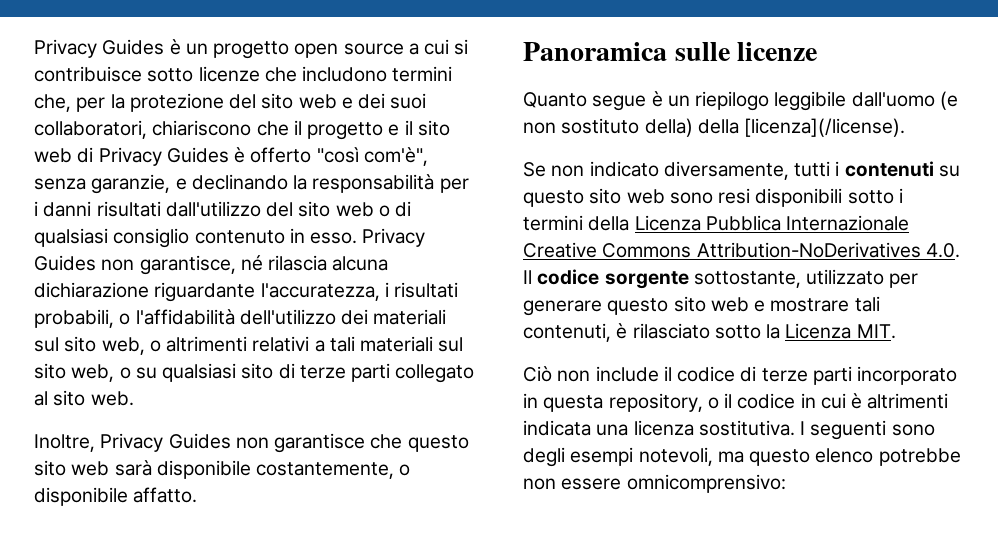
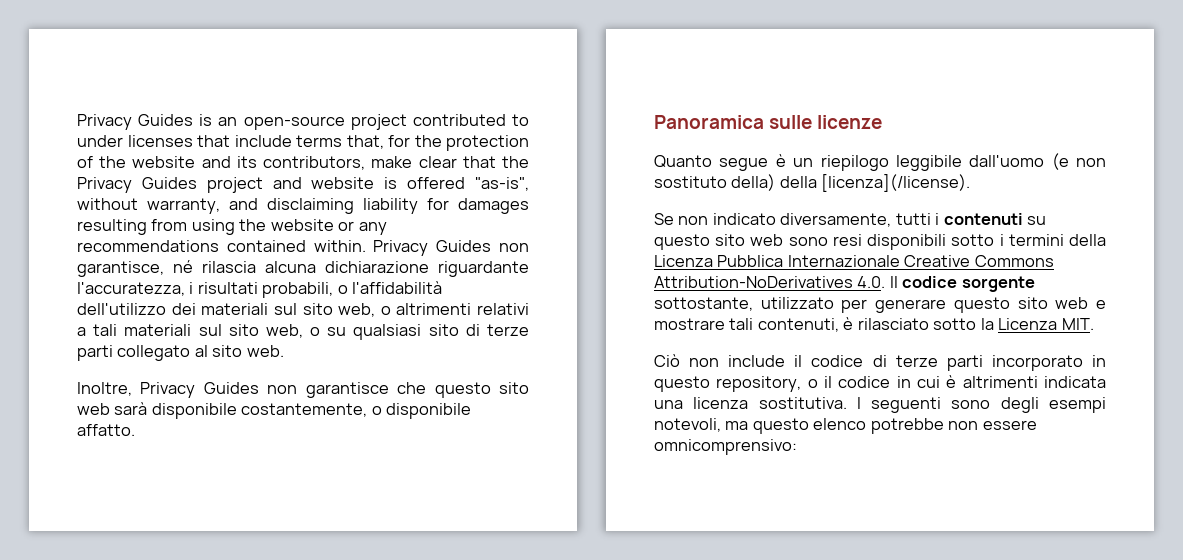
- Privacy Guides è un progetto open source a cui si contribuisce sotto licenze che includono termini che, per la protezione del sito web e dei suoi collaboratori, chiariscono che il progetto e il sito web di Privacy Guides è offerto "così com'è", senza garanzie, e declinando la responsabilità per i danni risultati dall'utilizzo del sito web o di qualsiasi consiglio contenuto in esso.
+ Privacy Guides is an open-source project contributed to under licenses that include terms that, for the protection of the website and its contributors, make clear that the Privacy Guides project and website is offered "as-is", without warranty, and disclaiming liability for damages resulting from using the website or any recommendations contained within.
- Ciò non include il codice di terze parti incorporato in questa repository, o il codice in cui è altrimenti indicata una licenza sostitutiva.
+ Ciò non include il codice di terze parti incorporato in questo repository, o il codice in cui è altrimenti indicata una licenza sostitutiva.

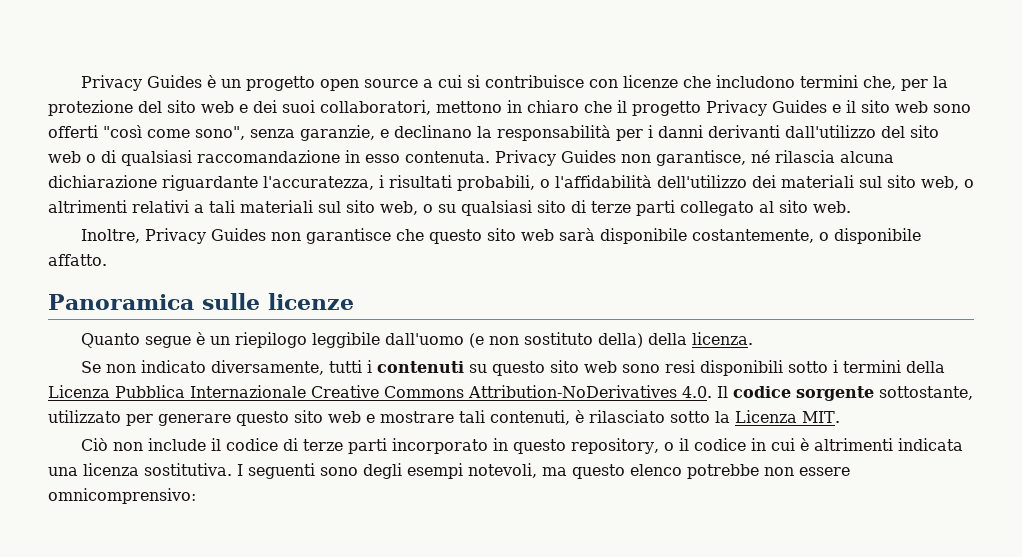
- Privacy Guides is an open-source project contributed to under licenses that include terms that, for the protection of the website and its contributors, make clear that the Privacy Guides project and website is offered "as-is", without warranty, and disclaiming liability for damages resulting from using the website or any recommendations contained within.
+ Privacy Guides è un progetto open source a cui si contribuisce con licenze che includono termini che, per la protezione del sito web e dei suoi collaboratori, mettono in chiaro che il progetto Privacy Guides e il sito web sono offerti "così come sono", senza garanzie, e declinano la responsabilità per i danni derivanti dall'utilizzo del sito web o di qualsiasi raccomandazione in esso contenuta.
- Quanto segue è un riepilogo leggibile dall'uomo (e non sostituto della) della [licenza](/license).
+ Quanto segue è un riepilogo leggibile dall'uomo (e non sostituto della) della licenza.

